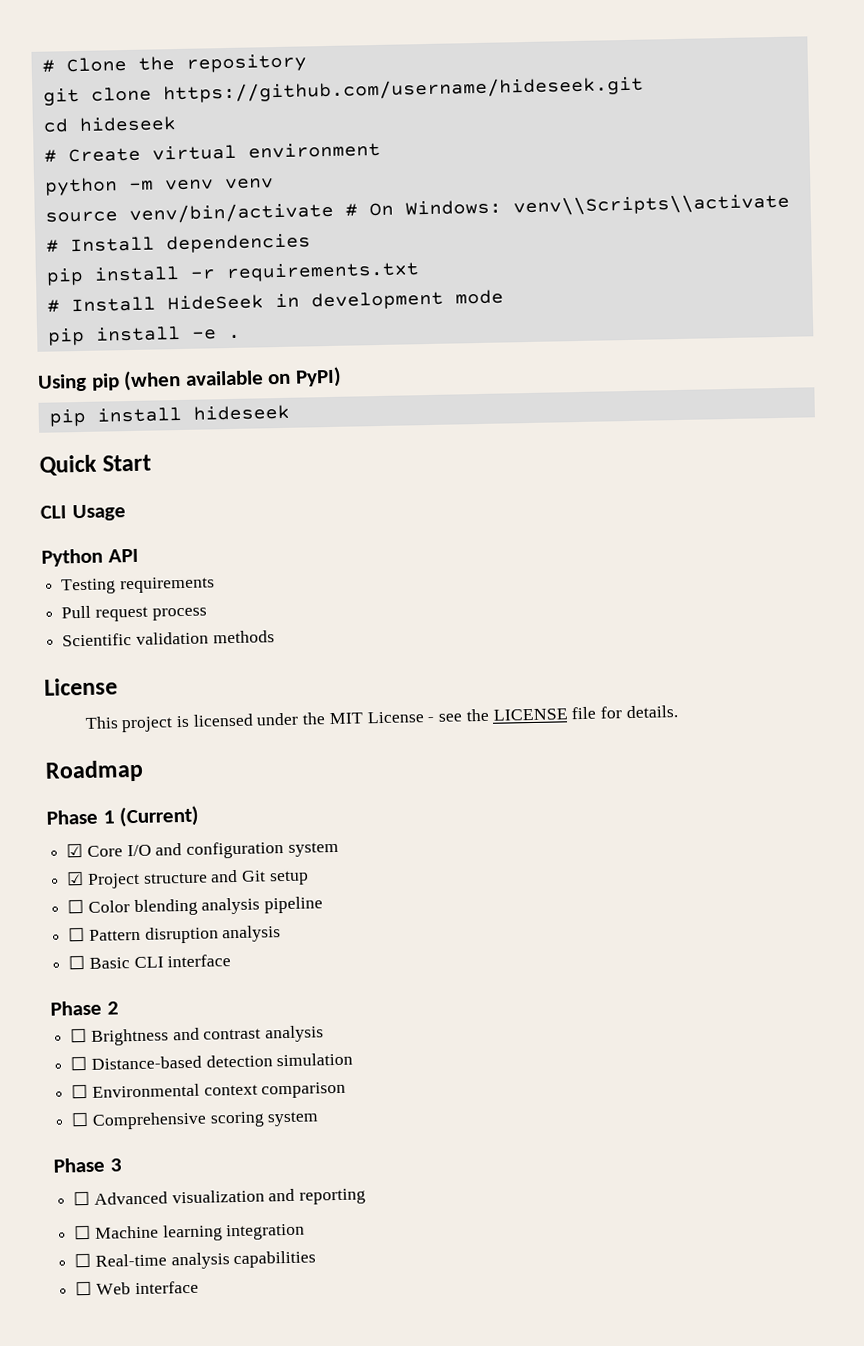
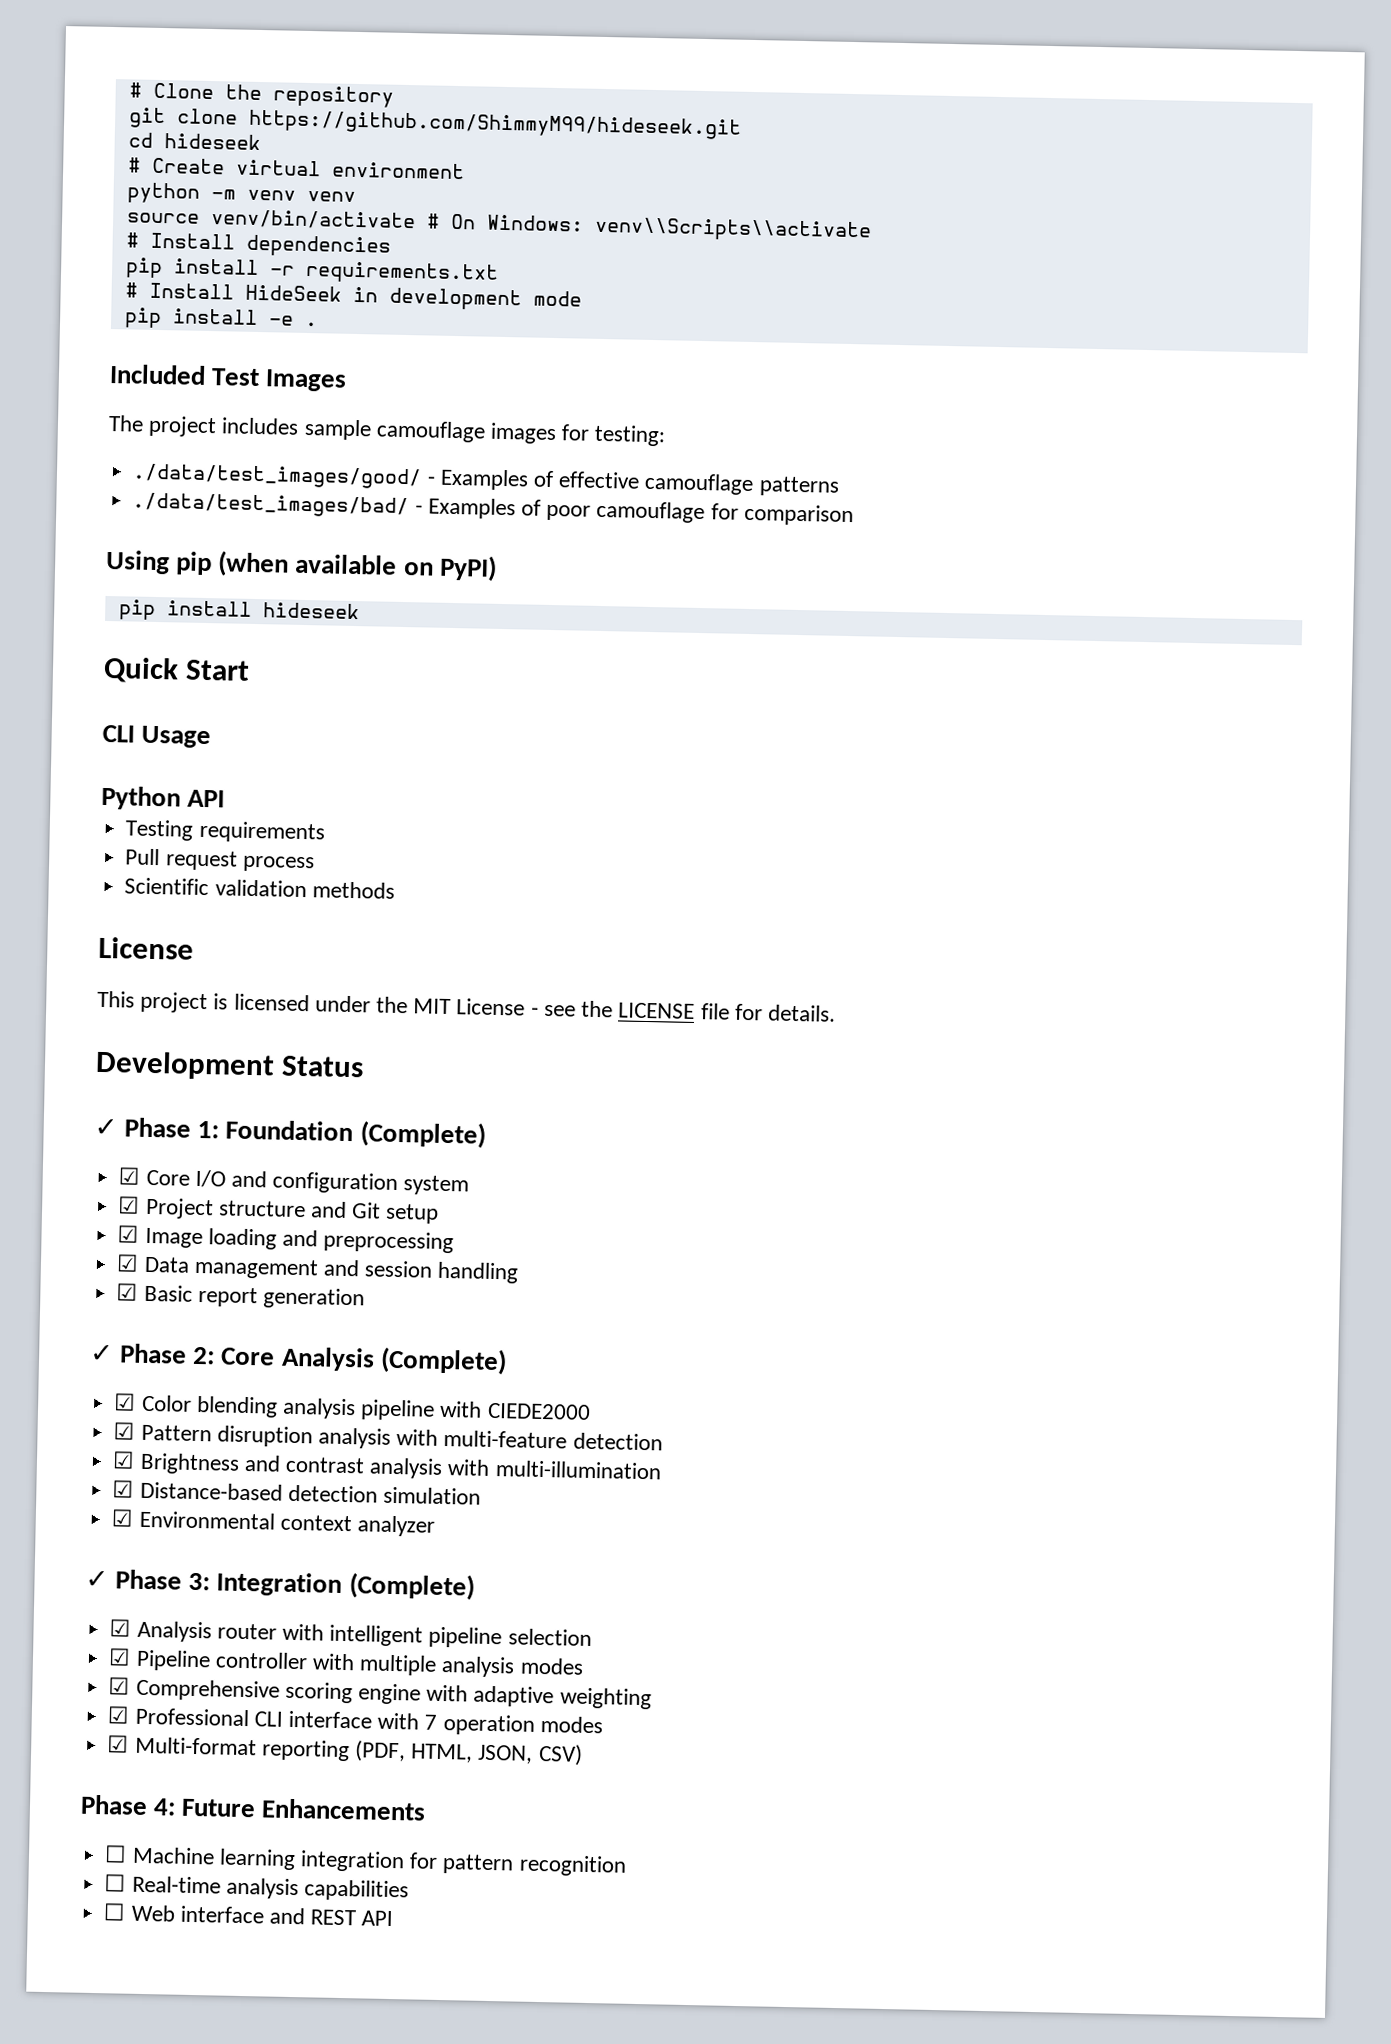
- git clone https://github.com/username/hideseek.git
+ git clone https://github.com/ShimmyM99/hideseek.git
+ Included Test Images
+ The project includes sample camouflage images for testing:
+ ./data/test_images/good/ - Examples of effective camouflage patterns
+ ./data/test_images/bad/ - Examples of poor camouflage for comparison
- Roadmap
- Phase 1 (Current)
+ Development Status
+ ✓ Phase 1: Foundation (Complete)
- ☐ Color blending analysis pipeline
- ☐ Pattern disruption analysis
- ☐ Basic CLI interface
- Phase 2
- ☐ Brightness and contrast analysis
- ☐ Distance-based detection simulation
+ ☑ Image loading and preprocessing
+ ☑ Data management and session handling
+ ☑ Basic report generation
+ ✓ Phase 2: Core Analysis (Complete)
+ ☑ Color blending analysis pipeline with CIEDE2000
+ ☑ Pattern disruption analysis with multi-feature detection
+ ☑ Brightness and contrast analysis with multi-illumination
+ ☑ Distance-based detection simulation
- ☐ Environmental context comparison
- ☐ Comprehensive scoring system
- Phase 3
- ☐ Advanced visualization and reporting
+ ☑ Environmental context analyzer
+ ✓ Phase 3: Integration (Complete)
+ ☑ Analysis router with intelligent pipeline selection
+ ☑ Pipeline controller with multiple analysis modes
+ ☑ Comprehensive scoring engine with adaptive weighting
+ ☑ Professional CLI interface with 7 operation modes
+ ☑ Multi-format reporting (PDF, HTML, JSON, CSV)
+ Phase 4: Future Enhancements
- ☐ Machine learning integration
+ ☐ Machine learning integration for pattern recognition
- ☐ Web interface
+ ☐ Web interface and REST API

